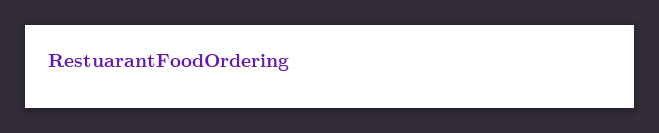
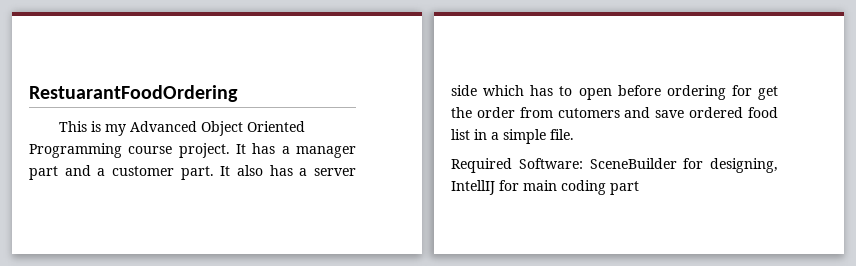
+ This is my Advanced Object Oriented Programming course project. It has a manager part and a customer part. It also has a server side which has to open before ordering for get the order from cutomers and save ordered food list in a simple file.
+ Required Software: SceneBuilder for designing, IntellIJ for main coding part

